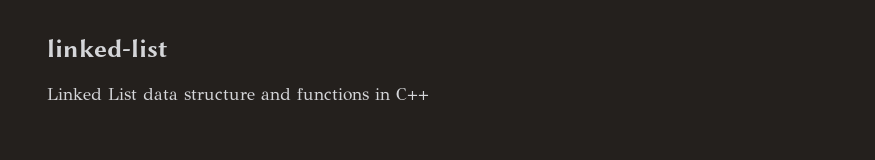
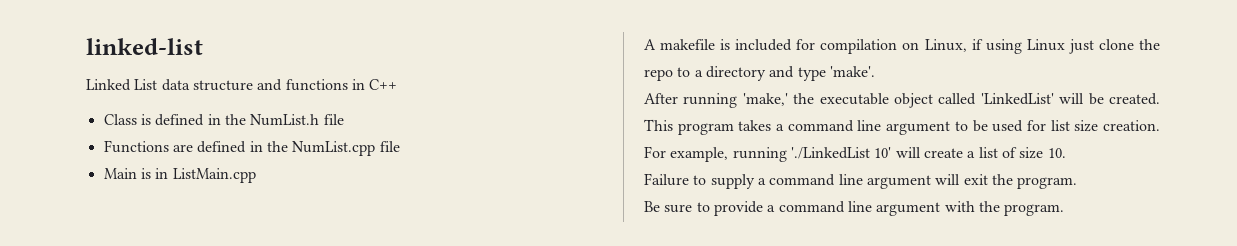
+ Class is defined in the NumList.h file
+ Functions are defined in the NumList.cpp file
+ Main is in ListMain.cpp
+ A makefile is included for compilation on Linux, if using Linux just clone the repo to a directory and type 'make'.
+ After running 'make,' the executable object called 'LinkedList' will be created. This program takes a command line argument to be used for list size creation. For example, running './LinkedList 10' will create a list of size 10.
+ Failure to supply a command line argument will exit the program.
+ Be sure to provide a command line argument with the program.

